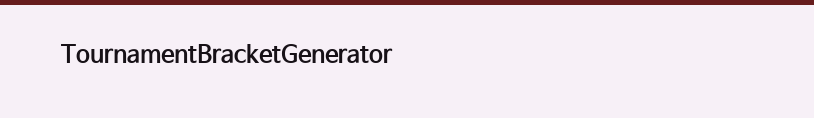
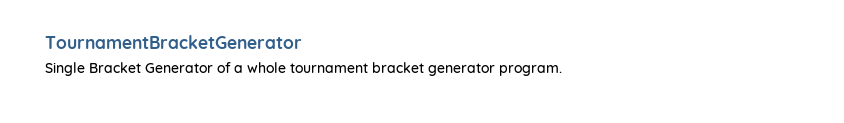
+ Single Bracket Generator of a whole tournament bracket generator program.

